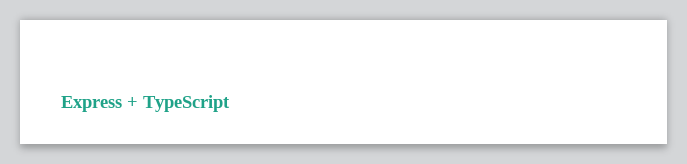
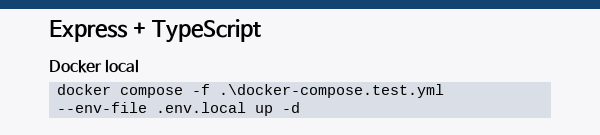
+ Docker local
+ docker compose -f .\docker-compose.test.yml --env-file .env.local up -d

